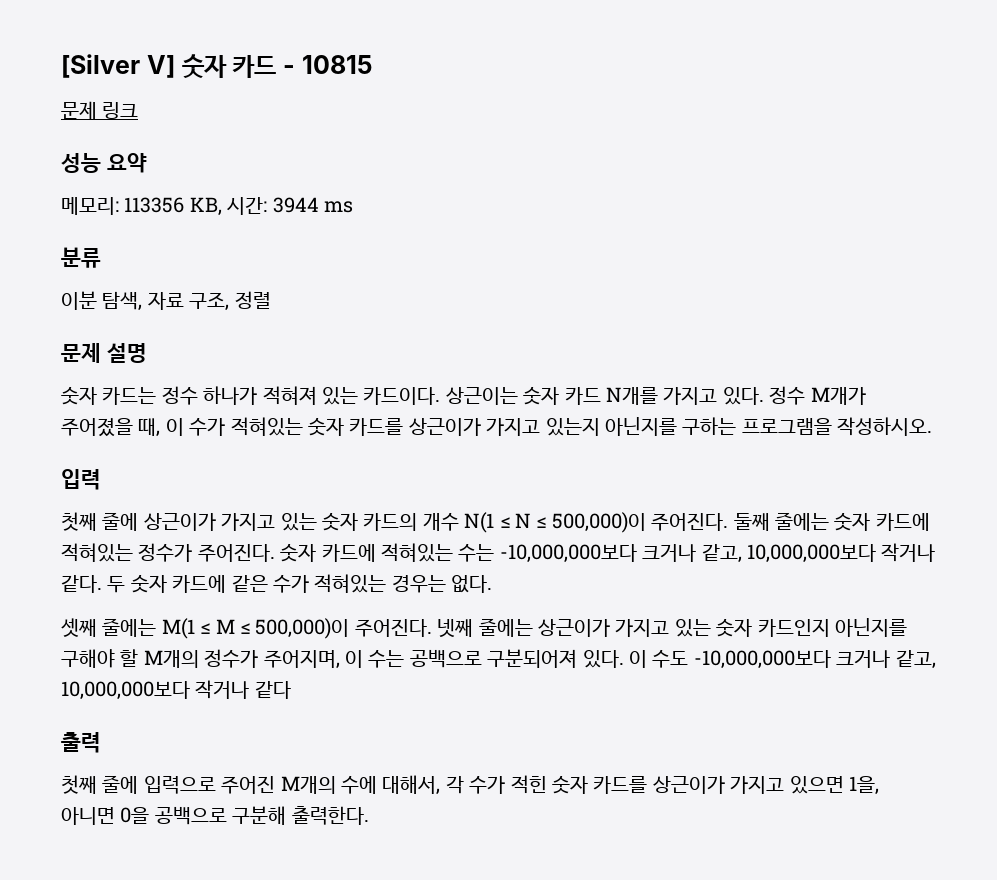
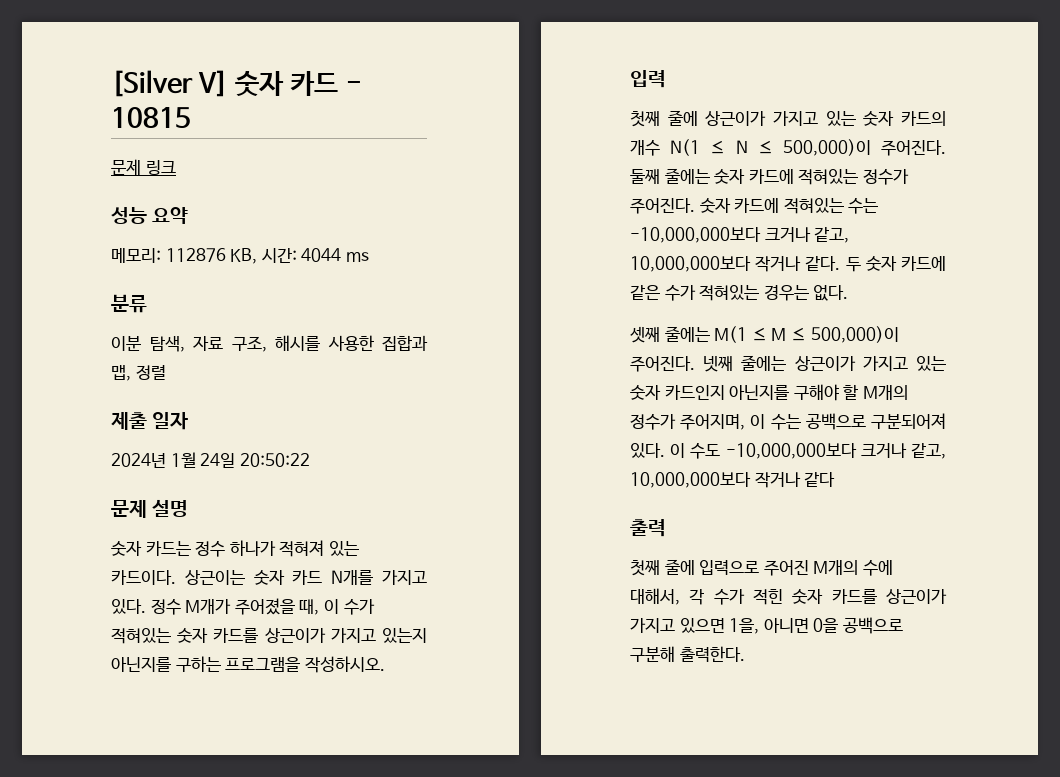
- 메모리: 113356 KB, 시간: 3944 ms
+ 메모리: 112876 KB, 시간: 4044 ms
- 이분 탐색, 자료 구조, 정렬
+ 이분 탐색, 자료 구조, 해시를 사용한 집합과 맵, 정렬
+ 제출 일자
+ 2024년 1월 24일 20:50:22

